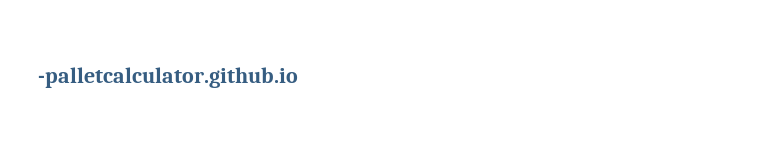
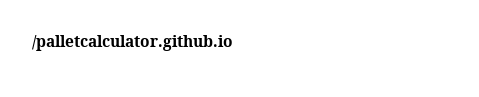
- -palletcalculator.github.io
+ /palletcalculator.github.io

